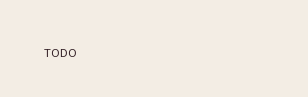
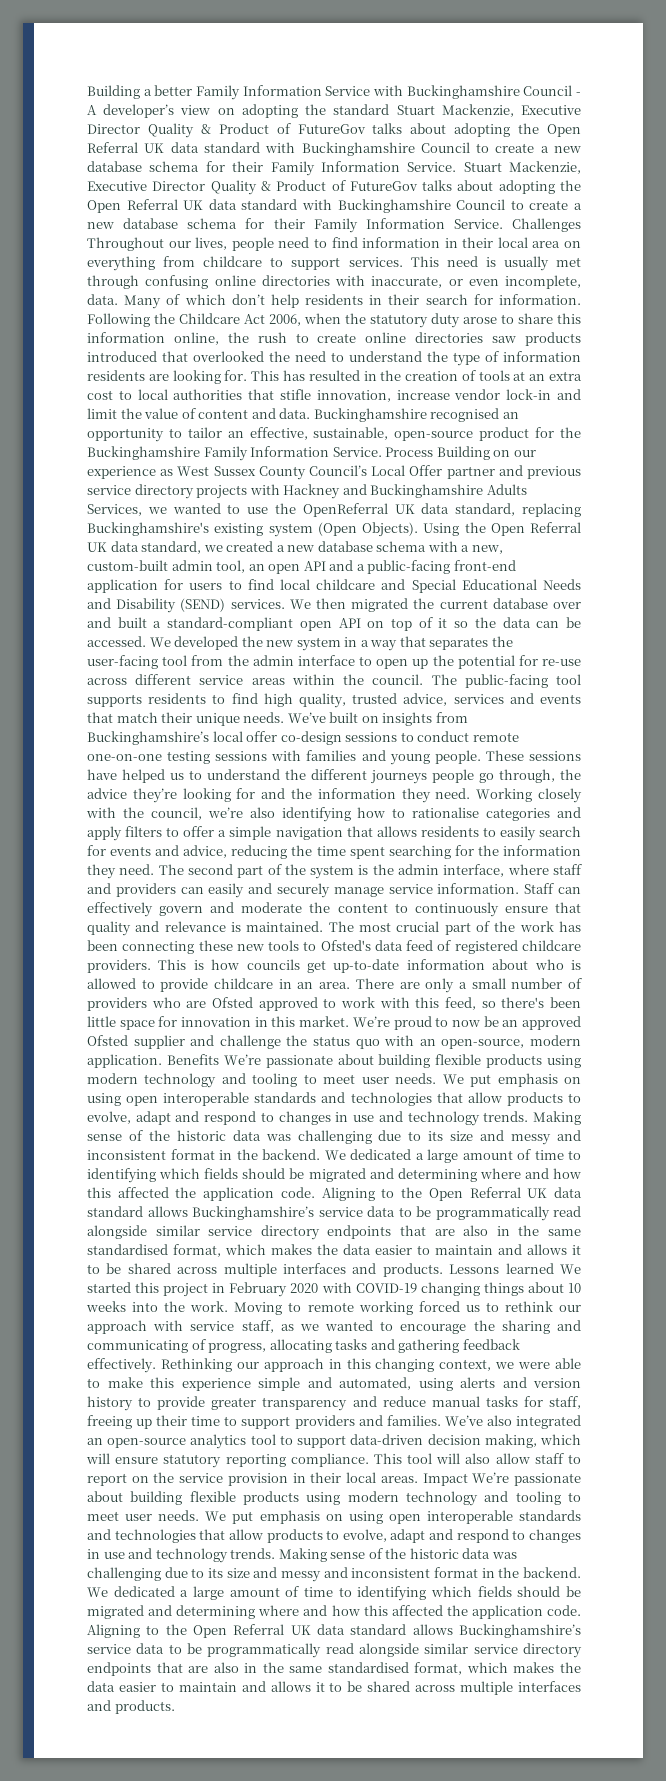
- TODO
+ Building a better Family Information Service with Buckinghamshire Council - A developer’s view on adopting the standard Stuart Mackenzie, Executive Director Quality & Product of FutureGov talks about adopting the Open Referral UK data standard with Buckinghamshire Council to create a new database schema for their Family Information Service. Stuart Mackenzie, Executive Director Quality & Product of FutureGov talks about adopting the Open Referral UK data standard with Buckinghamshire Council to create a new database schema for their Family Information Service. Challenges Throughout our lives, people need to find information in their local area on everything from childcare to support services. This need is usually met through confusing online directories with inaccurate, or even incomplete, data. Many of which don’t help residents in their search for information. Following the Childcare Act 2006, when the statutory duty arose to share this information online, the rush to create online directories saw products introduced that overlooked the need to understand the type of information residents are looking for. This has resulted in the creation of tools at an extra cost to local authorities that stifle innovation, increase vendor lock-in and limit the value of content and data. Buckinghamshire recognised an opportunity to tailor an effective, sustainable, open-source product for the Buckinghamshire Family Information Service. Process Building on our experience as West Sussex County Council’s Local Offer partner and previous service directory projects with Hackney and Buckinghamshire Adults Services, we wanted to use the OpenReferral UK data standard, replacing Buckinghamshire's existing system (Open Objects). Using the Open Referral UK data standard, we created a new database schema with a new, custom-built admin tool, an open API and a public-facing front-end application for users to find local childcare and Special Educational Needs and Disability (SEND) services. We then migrated the current database over and built a standard-compliant open API on top of it so the data can be accessed. We developed the new system in a way that separates the user-facing tool from the admin interface to open up the potential for re-use across different service areas within the council. The public-facing tool supports residents to find high quality, trusted advice, services and events that match their unique needs. We’ve built on insights from Buckinghamshire’s local offer co-design sessions to conduct remote one-on-one testing sessions with families and young people. These sessions have helped us to understand the different journeys people go through, the advice they’re looking for and the information they need. Working closely with the council, we’re also identifying how to rationalise categories and apply filters to offer a simple navigation that allows residents to easily search for events and advice, reducing the time spent searching for the information they need. The second part of the system is the admin interface, where staff and providers can easily and securely manage service information. Staff can effectively govern and moderate the content to continuously ensure that quality and relevance is maintained. The most crucial part of the work has been connecting these new tools to Ofsted's data feed of registered childcare providers. This is how councils get up-to-date information about who is allowed to provide childcare in an area. There are only a small number of providers who are Ofsted approved to work with this feed, so there's been little space for innovation in this market. We’re proud to now be an approved Ofsted supplier and challenge the status quo with an open-source, modern application. Benefits We’re passionate about building flexible products using modern technology and tooling to meet user needs. We put emphasis on using open interoperable standards and technologies that allow products to evolve, adapt and respond to changes in use and technology trends. Making sense of the historic data was challenging due to its size and messy and inconsistent format in the backend. We dedicated a large amount of time to identifying which fields should be migrated and determining where and how this affected the application code. Aligning to the Open Referral UK data standard allows Buckinghamshire’s service data to be programmatically read alongside similar service directory endpoints that are also in the same standardised format, which makes the data easier to maintain and allows it to be shared across multiple interfaces and products. Lessons learned We started this project in February 2020 with COVID-19 changing things about 10 weeks into the work. Moving to remote working forced us to rethink our approach with service staff, as we wanted to encourage the sharing and communicating of progress, allocating tasks and gathering feedback effectively. Rethinking our approach in this changing context, we were able to make this experience simple and automated, using alerts and version history to provide greater transparency and reduce manual tasks for staff, freeing up their time to support providers and families. We’ve also integrated an open-source analytics tool to support data-driven decision making, which will ensure statutory reporting compliance. This tool will also allow staff to report on the service provision in their local areas. Impact We’re passionate about building flexible products using modern technology and tooling to meet user needs. We put emphasis on using open interoperable standards and technologies that allow products to evolve, adapt and respond to changes in use and technology trends. Making sense of the historic data was challenging due to its size and messy and inconsistent format in the backend. We dedicated a large amount of time to identifying which fields should be migrated and determining where and how this affected the application code. Aligning to the Open Referral UK data standard allows Buckinghamshire’s service data to be programmatically read alongside similar service directory endpoints that are also in the same standardised format, which makes the data easier to maintain and allows it to be shared across multiple interfaces and products.

